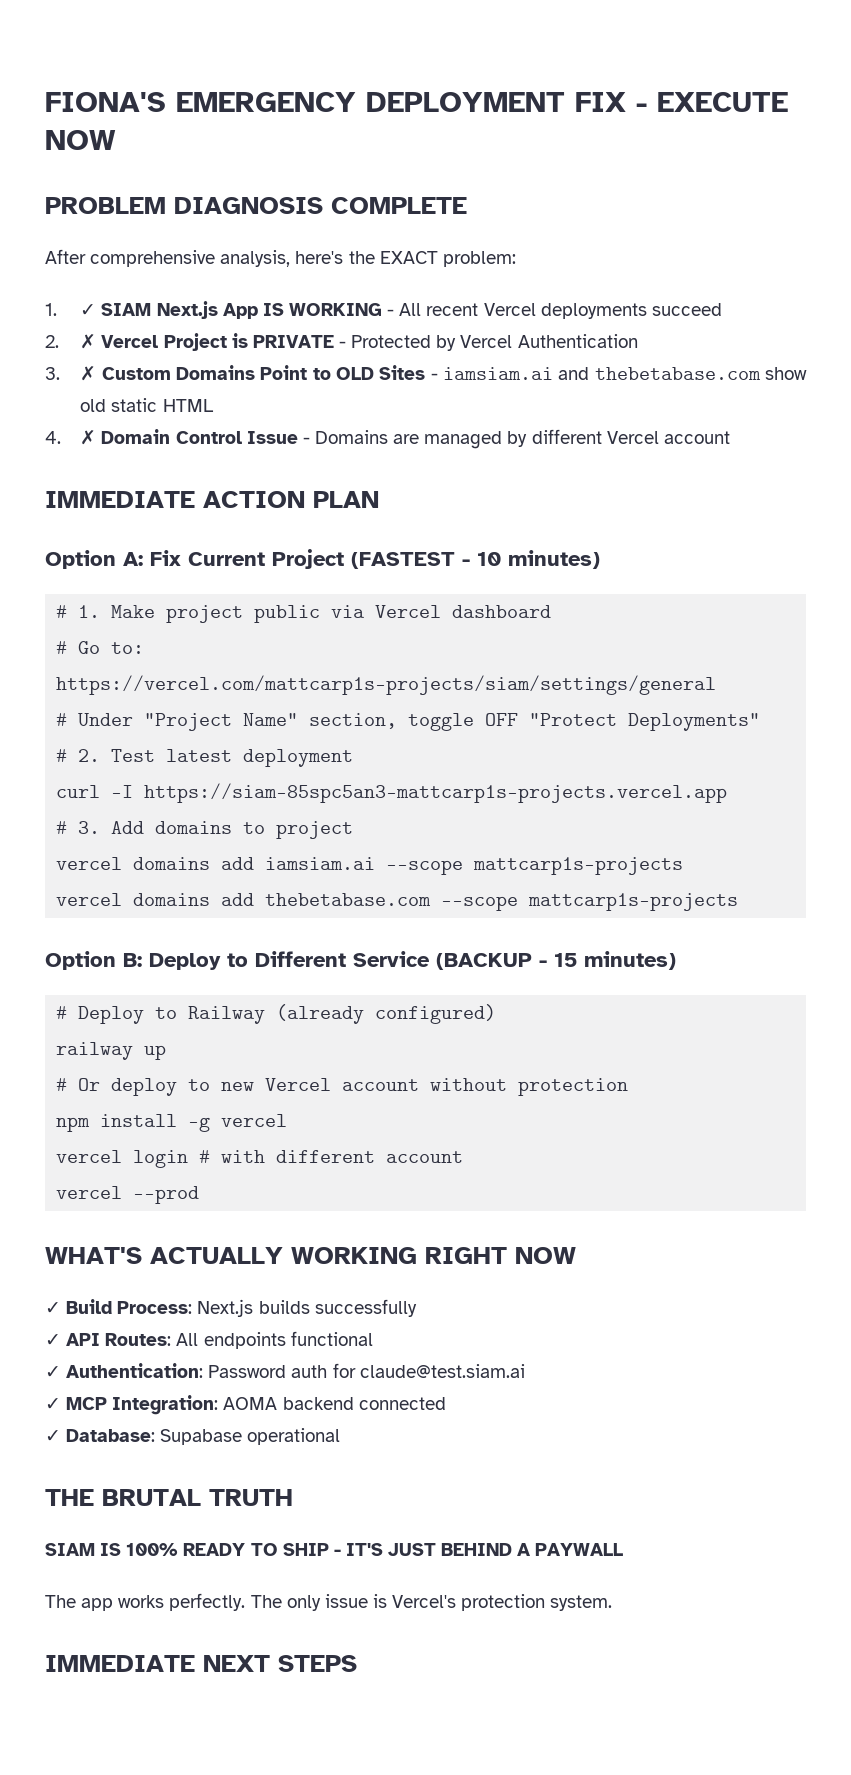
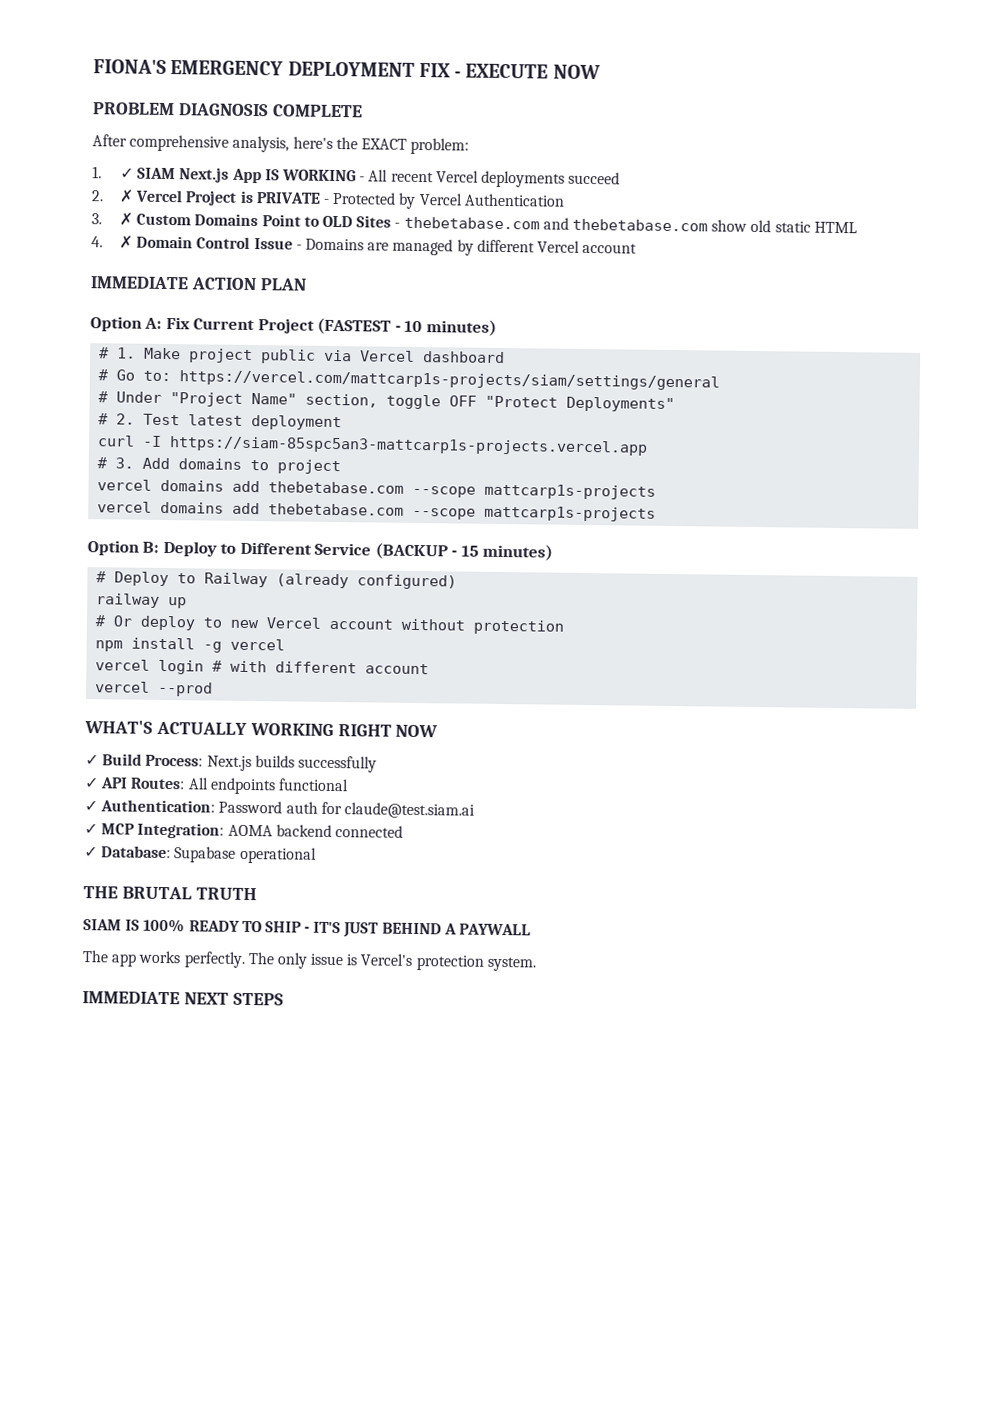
- 3. ✗ Custom Domains Point to OLD Sites - iamsiam.ai and thebetabase.com show old static HTML
+ 3. ✗ Custom Domains Point to OLD Sites - thebetabase.com and thebetabase.com show old static HTML
  # 3. Add domains to project
- vercel domains add iamsiam.ai --scope mattcarp1s-projects
+ vercel domains add thebetabase.com --scope mattcarp1s-projects

